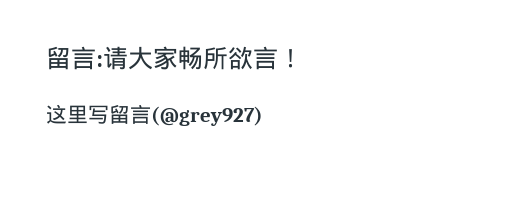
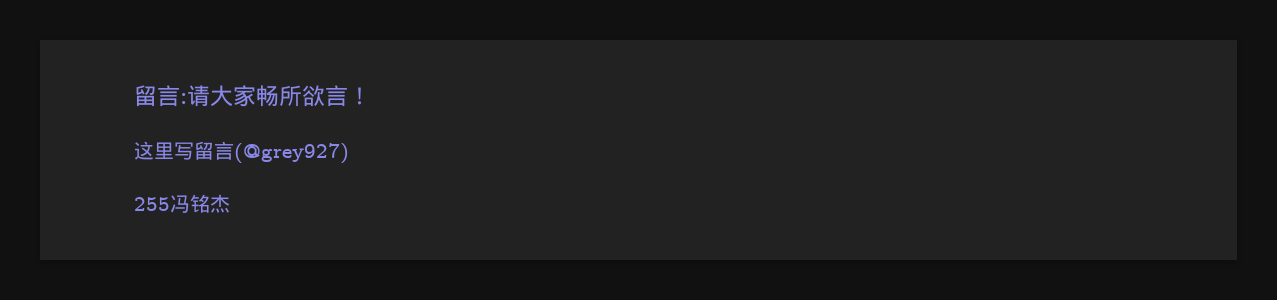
+ 255冯铭杰

